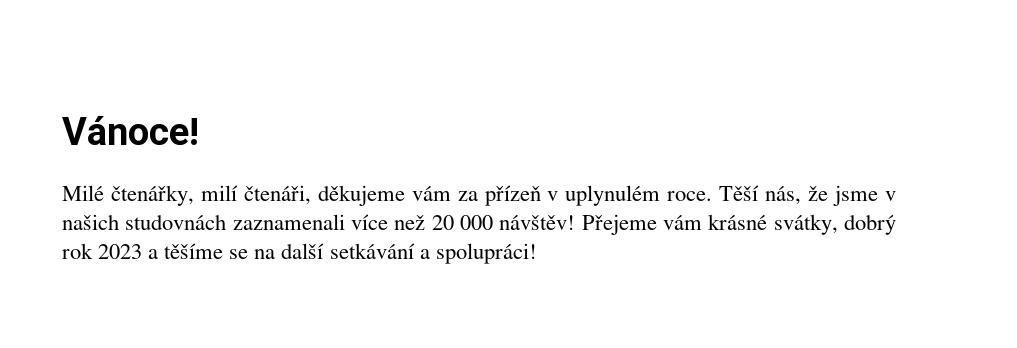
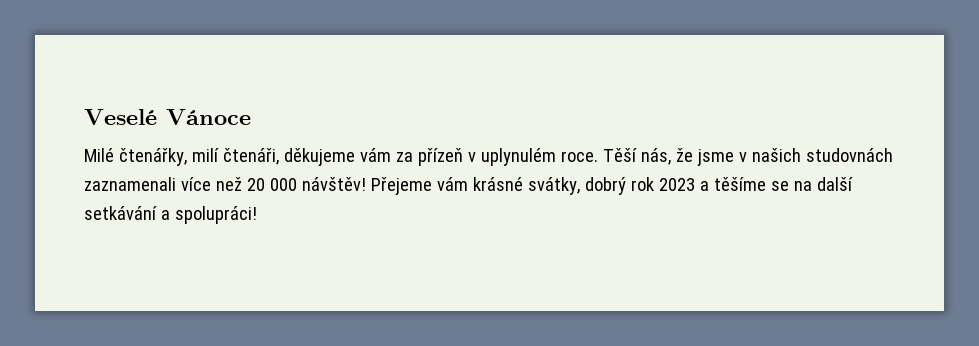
- Vánoce!
+ Veselé Vánoce

